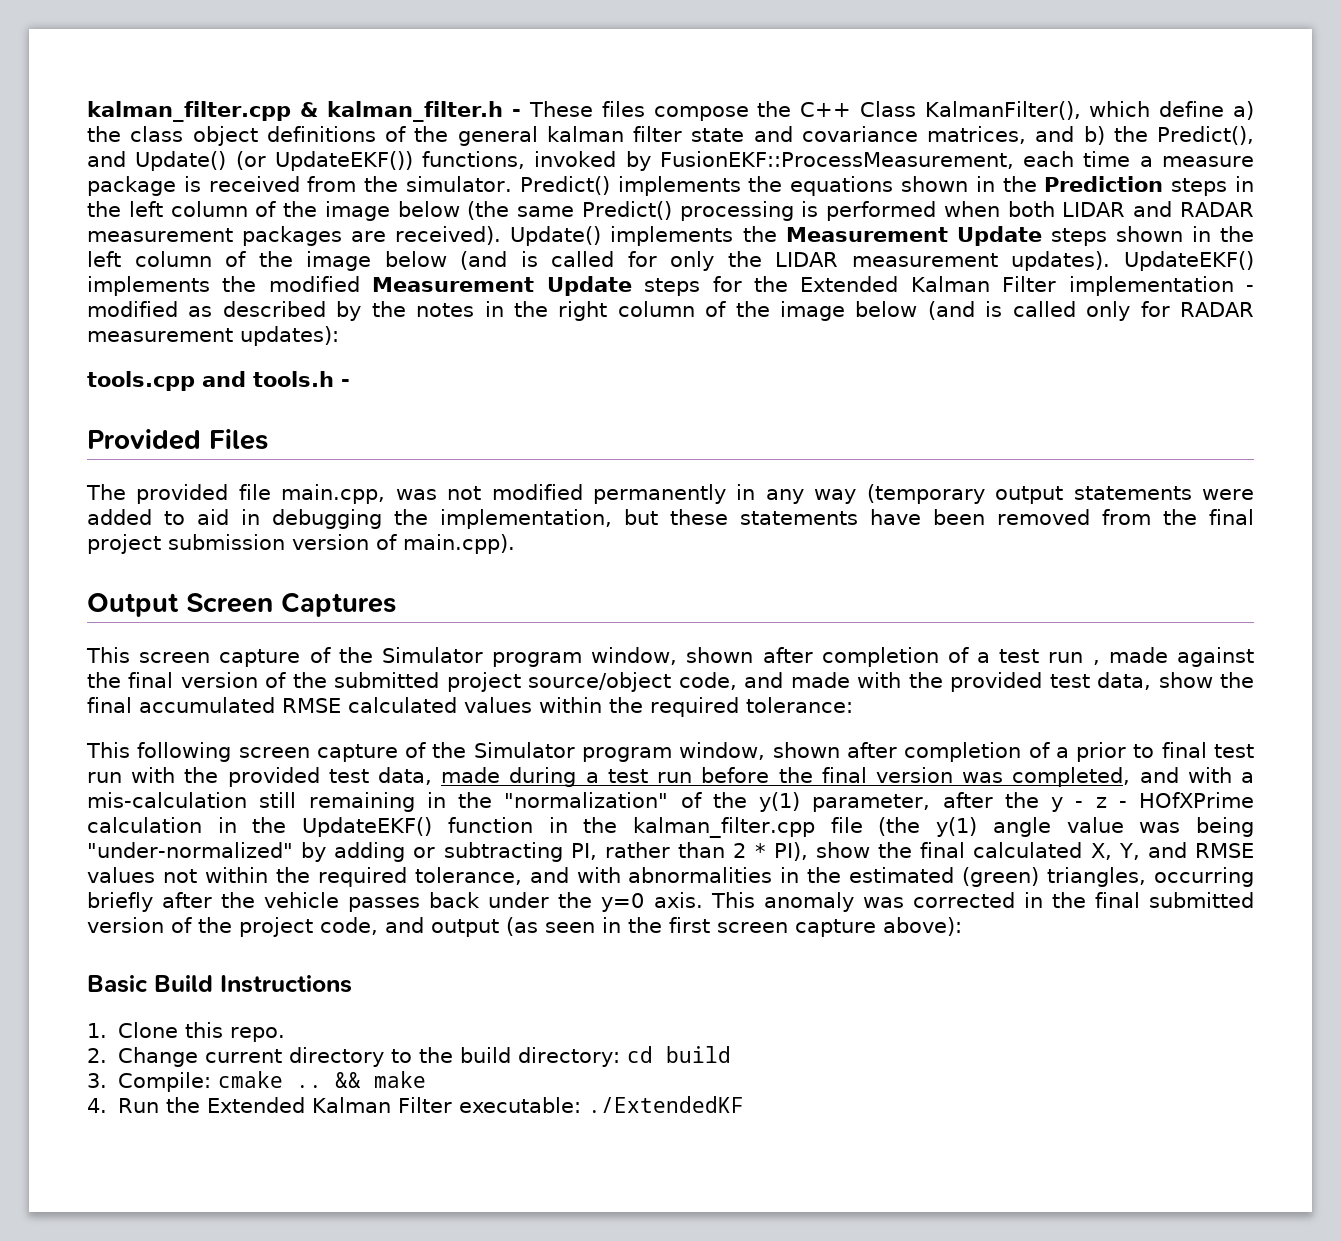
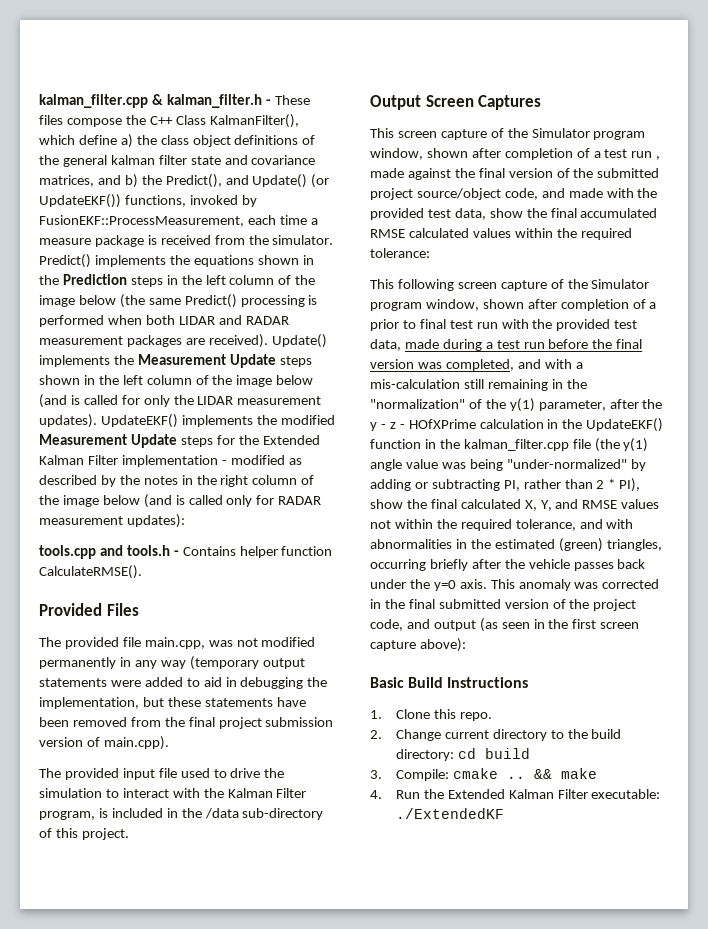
- tools.cpp and tools.h -
+ tools.cpp and tools.h - Contains helper function CalculateRMSE().
+ The provided input file used to drive the simulation to interact with the Kalman Filter program, is included in the /data sub-directory of this project.

